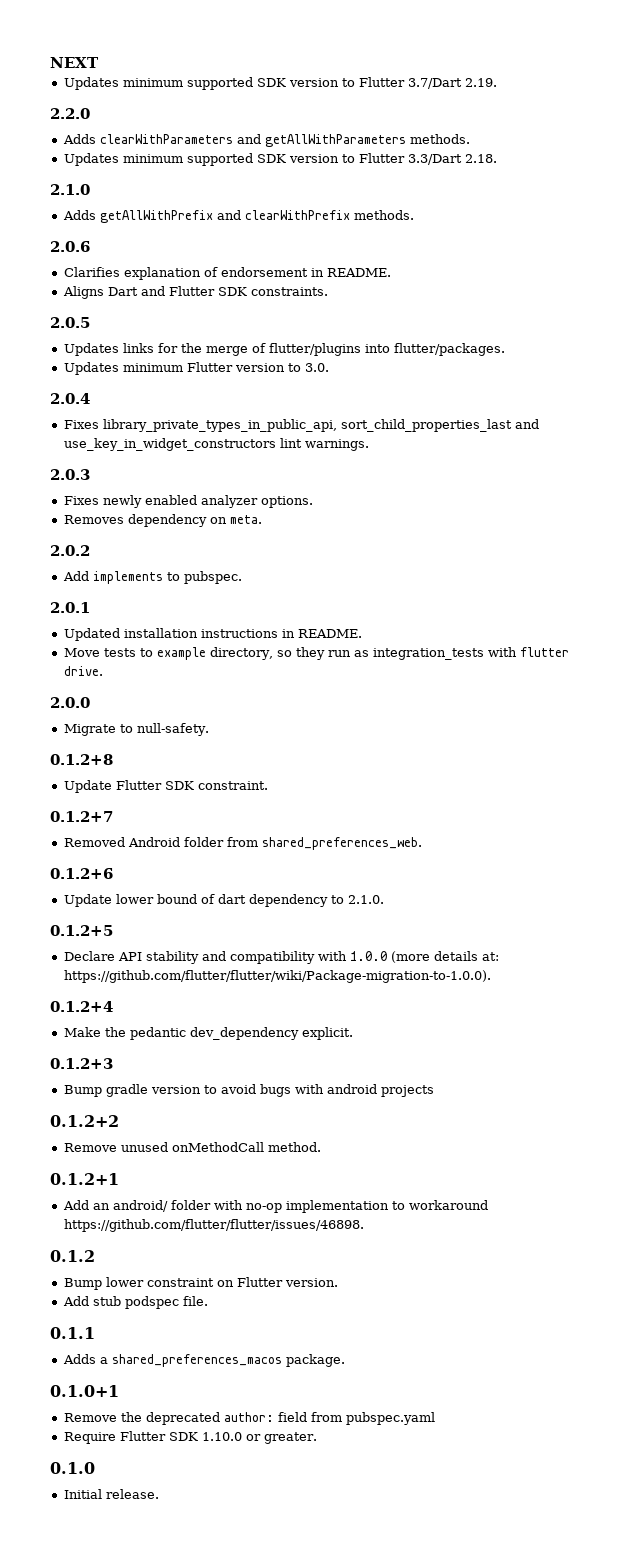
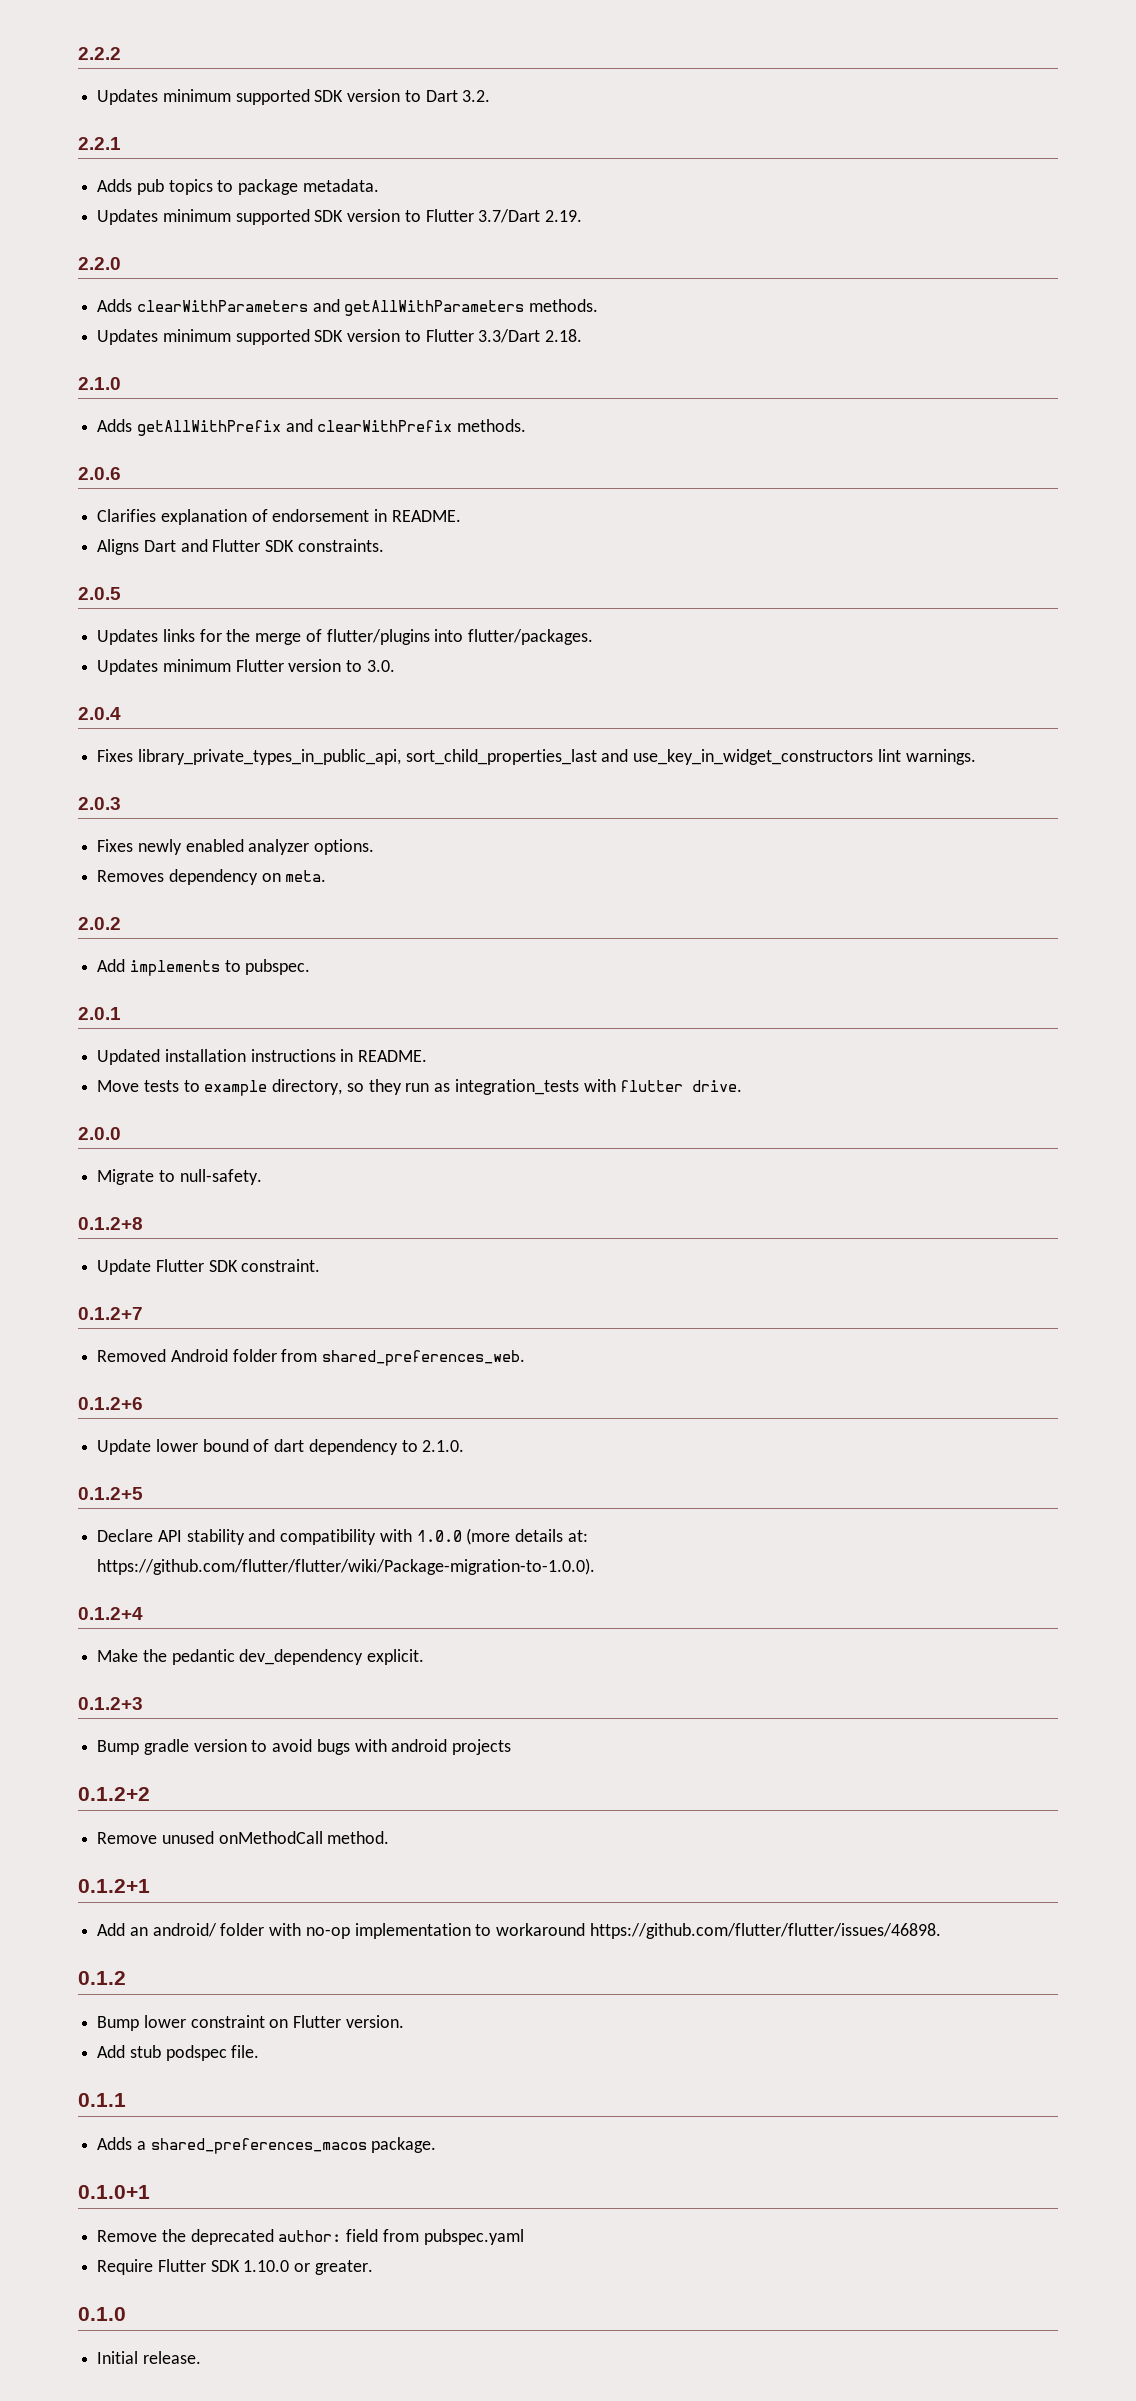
- NEXT
+ 2.2.2
+ Updates minimum supported SDK version to Dart 3.2.
+ 2.2.1
+ Adds pub topics to package metadata.

